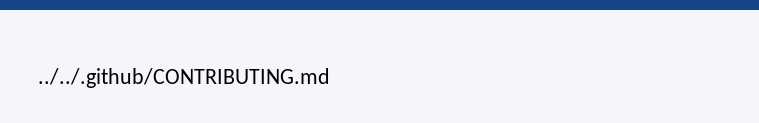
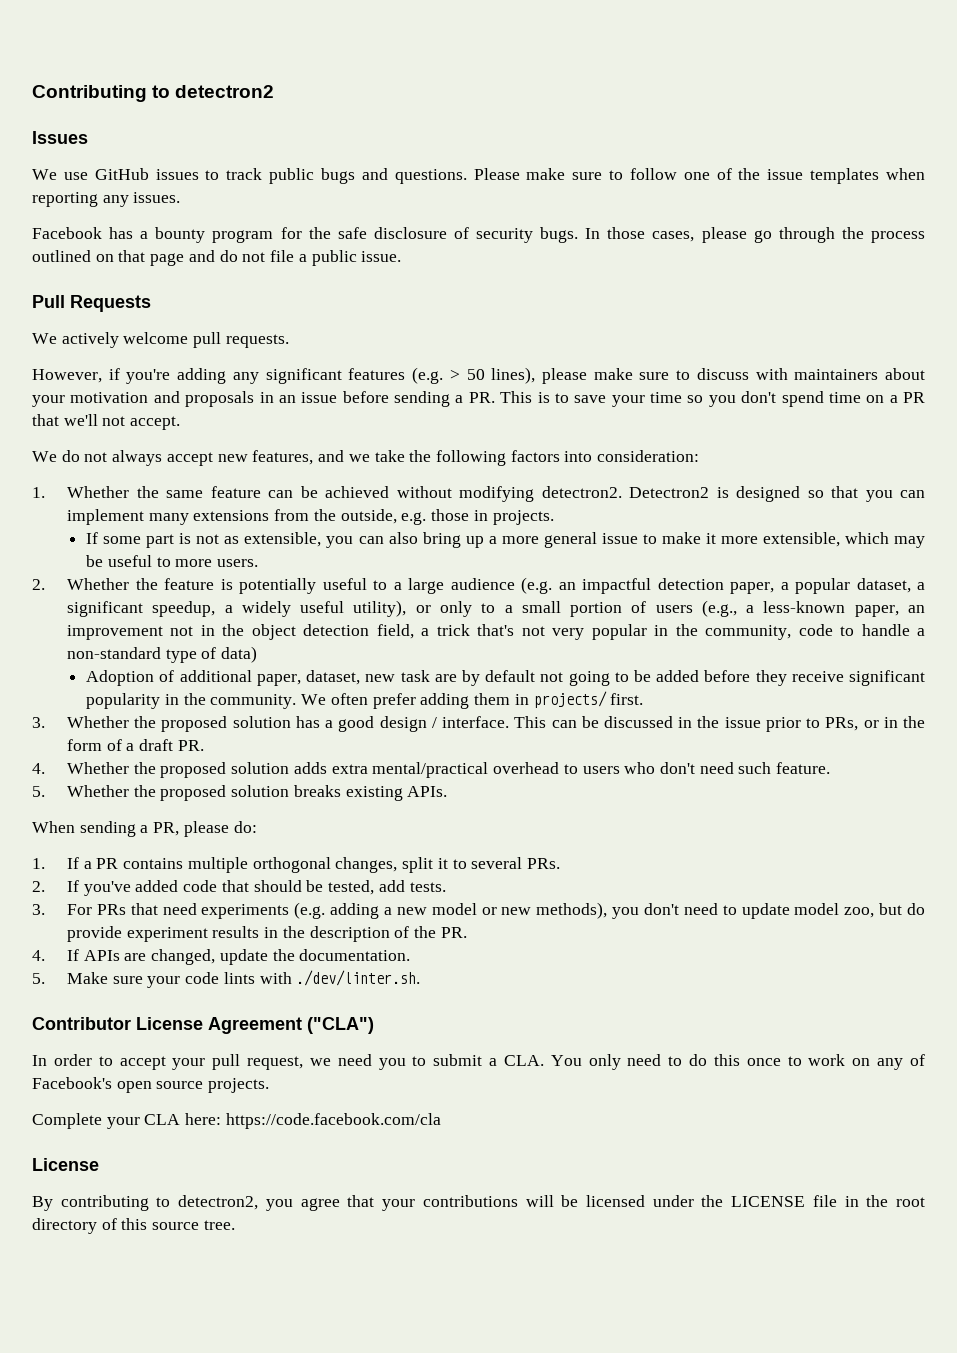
- ../../.github/CONTRIBUTING.md
+ Contributing to detectron2
+ Issues
+ We use GitHub issues to track public bugs and questions. Please make sure to follow one of the issue templates when reporting any issues.
+ Facebook has a bounty program for the safe disclosure of security bugs. In those cases, please go through the process outlined on that page and do not file a public issue.
+ Pull Requests
+ We actively welcome pull requests.
+ However, if you're adding any significant features (e.g. > 50 lines), please make sure to discuss with maintainers about your motivation and proposals in an issue before sending a PR. This is to save your time so you don't spend time on a PR that we'll not accept.
+ We do not always accept new features, and we take the following factors into consideration:
+ 1. Whether the same feature can be achieved without modifying detectron2. Detectron2 is designed so that you can implement many extensions from the outside, e.g. those in projects.
+ If some part is not as extensible, you can also bring up a more general issue to make it more extensible, which may be useful to more users.
+ 2. Whether the feature is potentially useful to a large audience (e.g. an impactful detection paper, a popular dataset, a significant speedup, a widely useful utility), or only to a small portion of users (e.g., a less-known paper, an improvement not in the object detection field, a trick that's not very popular in the community, code to handle a non-standard type of data)
+ Adoption of additional paper, dataset, new task are by default not going to be added before they receive significant popularity in the community. We often prefer adding them in projects/ first.
+ 3. Whether the proposed solution has a good design / interface. This can be discussed in the issue prior to PRs, or in the form of a draft PR.
+ 4. Whether the proposed solution adds extra mental/practical overhead to users who don't need such feature.
+ 5. Whether the proposed solution breaks existing APIs.
+ When sending a PR, please do:
+ 1. If a PR contains multiple orthogonal changes, split it to several PRs.
+ 2. If you've added code that should be tested, add tests.
+ 3. For PRs that need experiments (e.g. adding a new model or new methods), you don't need to update model zoo, but do provide experiment results in the description of the PR.
+ 4. If APIs are changed, update the documentation.
+ 5. Make sure your code lints with ./dev/linter.sh.
+ Contributor License Agreement ("CLA")
+ In order to accept your pull request, we need you to submit a CLA. You only need to do this once to work on any of Facebook's open source projects.
+ Complete your CLA here: https://code.facebook.com/cla
+ License
+ By contributing to detectron2, you agree that your contributions will be licensed under the LICENSE file in the root directory of this source tree.

